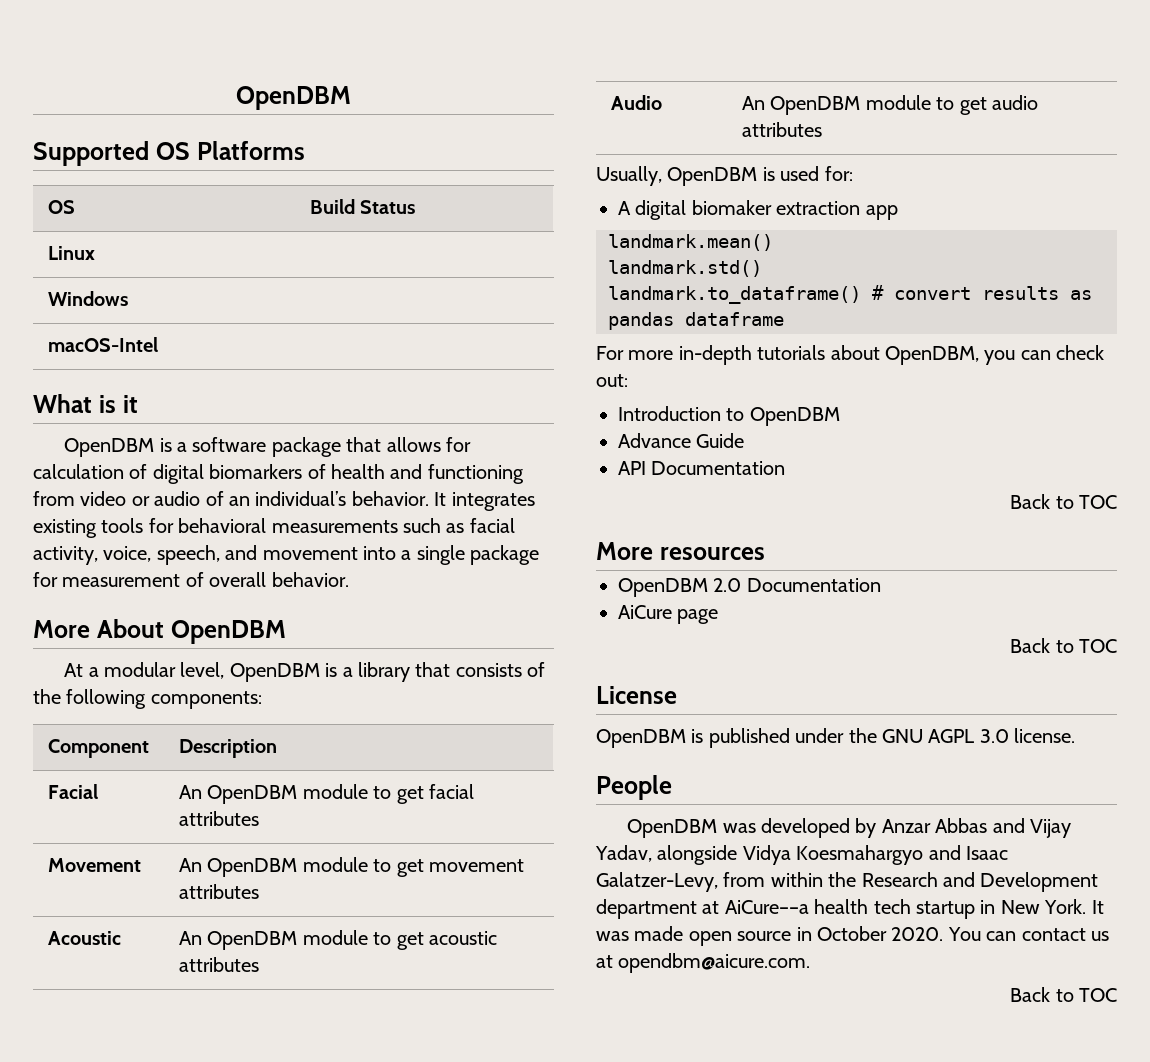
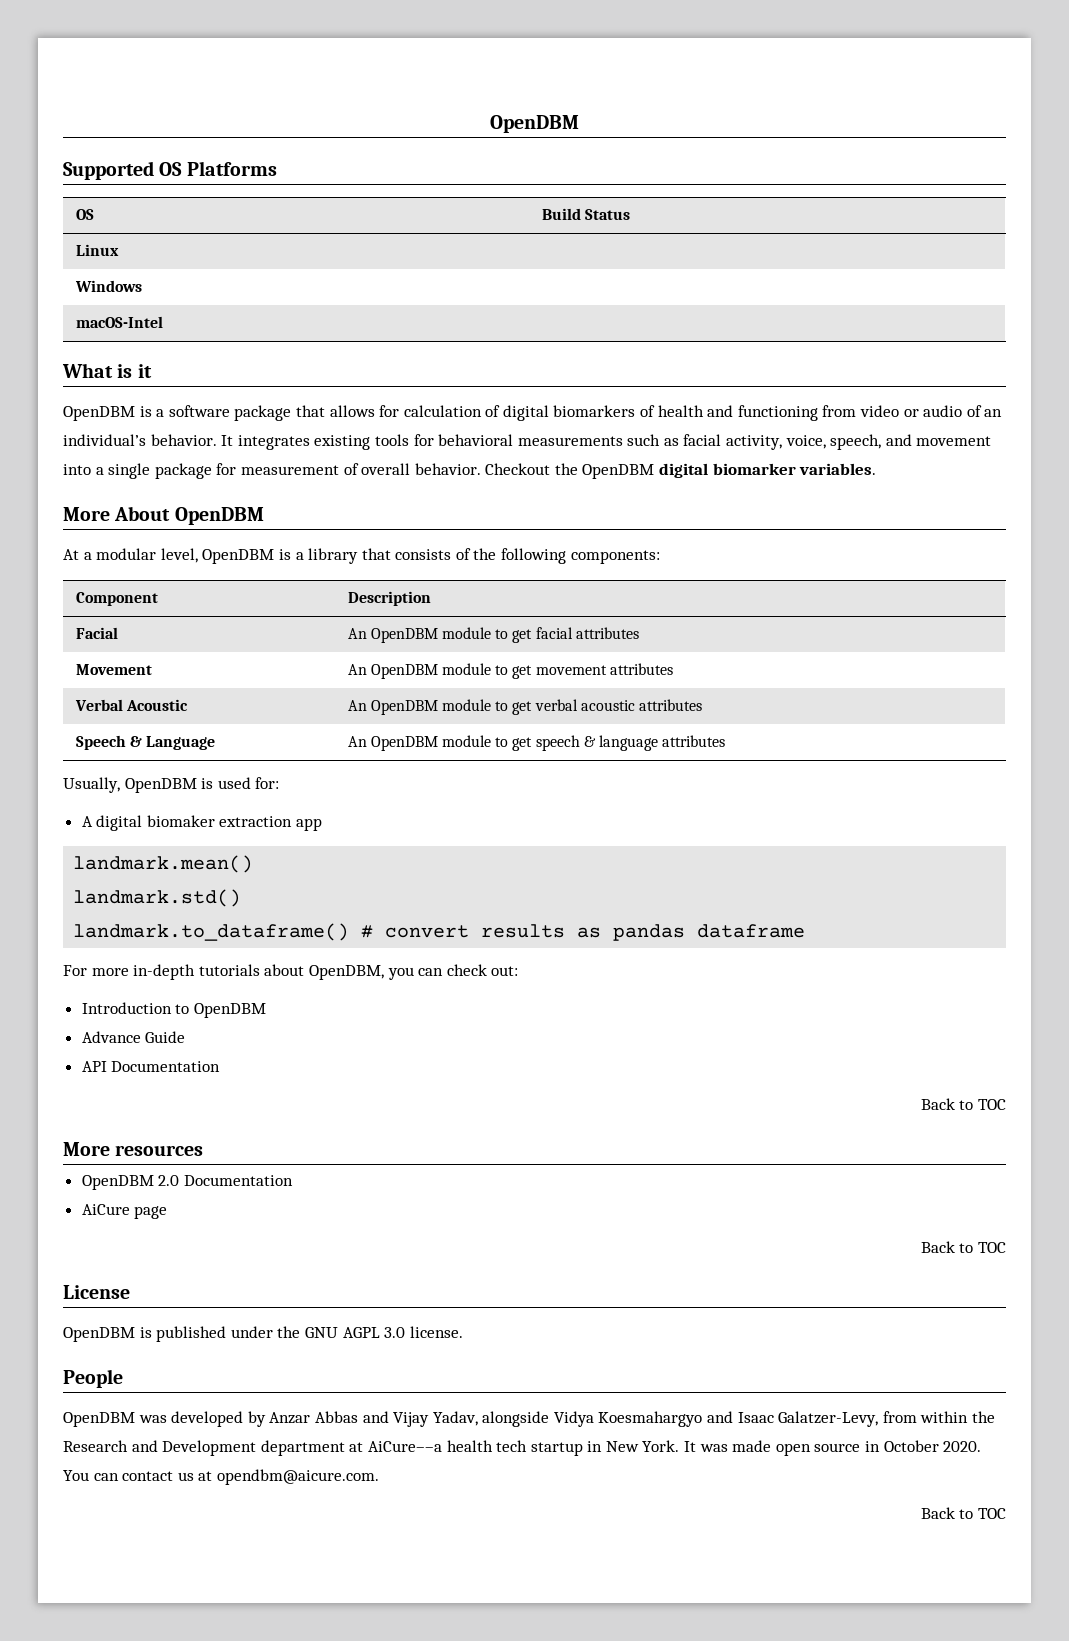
+ Checkout the OpenDBM digital biomarker variables.
- Acoustic | An OpenDBM module to get acoustic attributes
+ Verbal Acoustic | An OpenDBM module to get verbal acoustic attributes
- Audio | An OpenDBM module to get audio attributes
+ Speech & Language | An OpenDBM module to get speech & language attributes

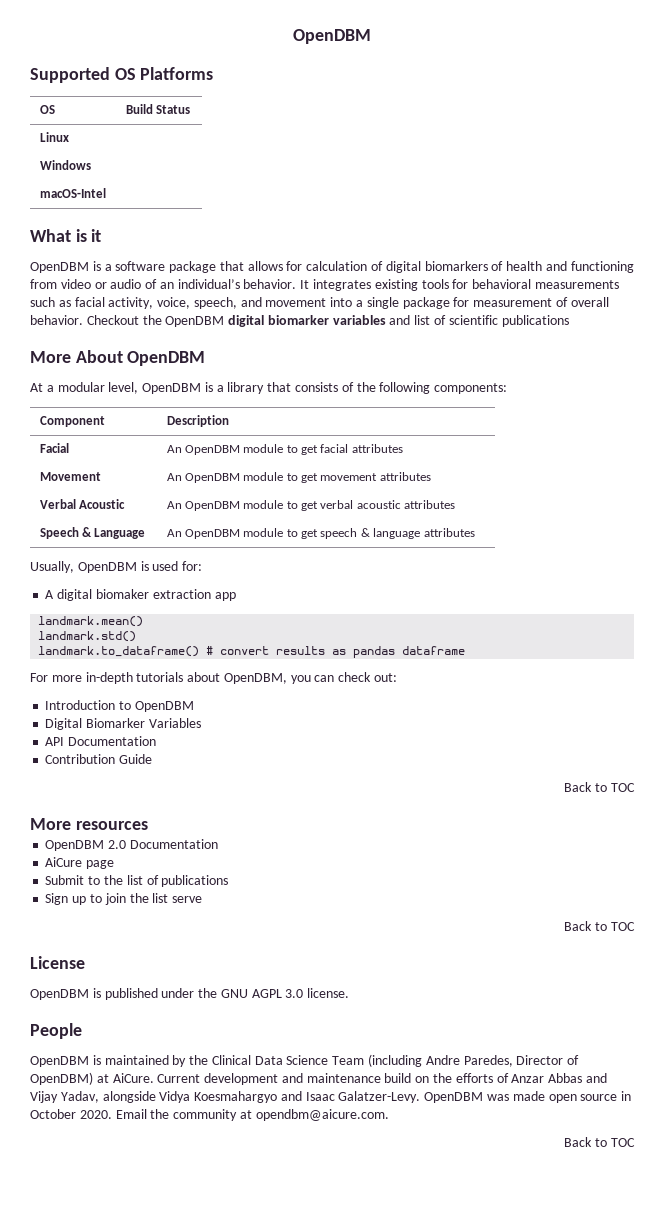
- Checkout the OpenDBM digital biomarker variables.
+ Checkout the OpenDBM digital biomarker variables and list of scientific publications
- Advance Guide
+ Digital Biomarker Variables
+ Contribution Guide
+ Submit to the list of publications
+ Sign up to join the list serve
- OpenDBM was developed by Anzar Abbas and Vijay Yadav, alongside Vidya Koesmahargyo and Isaac Galatzer-Levy, from within the Research and Development department at AiCure––a health tech startup in New York. It was made open source in October 2020.
+ OpenDBM is maintained by the Clinical Data Science Team (including Andre Paredes, Director of OpenDBM) at AiCure. Current development and maintenance build on the efforts of Anzar Abbas and Vijay Yadav, alongside Vidya Koesmahargyo and Isaac Galatzer-Levy. OpenDBM was made open source in October 2020.
- You can contact us at opendbm@aicure.com.
+ Email the community at opendbm@aicure.com.

